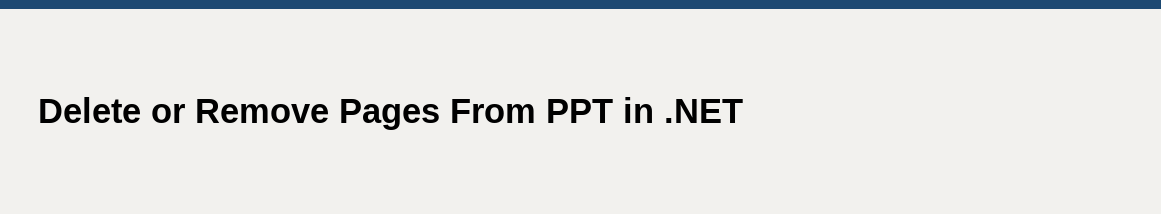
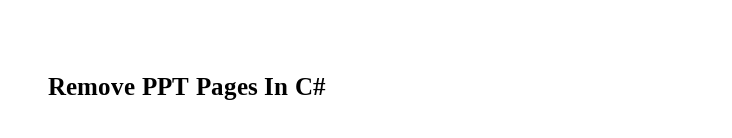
- Delete or Remove Pages From PPT in .NET
+ Remove PPT Pages In C#

